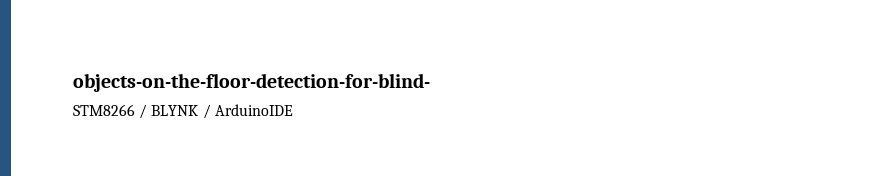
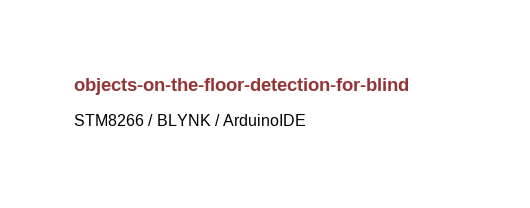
- objects-on-the-floor-detection-for-blind-
+ objects-on-the-floor-detection-for-blind

